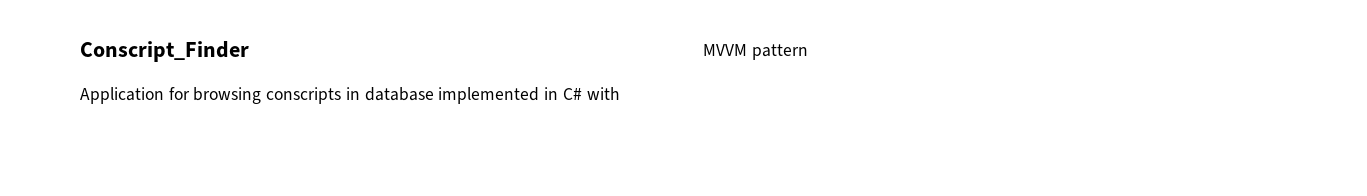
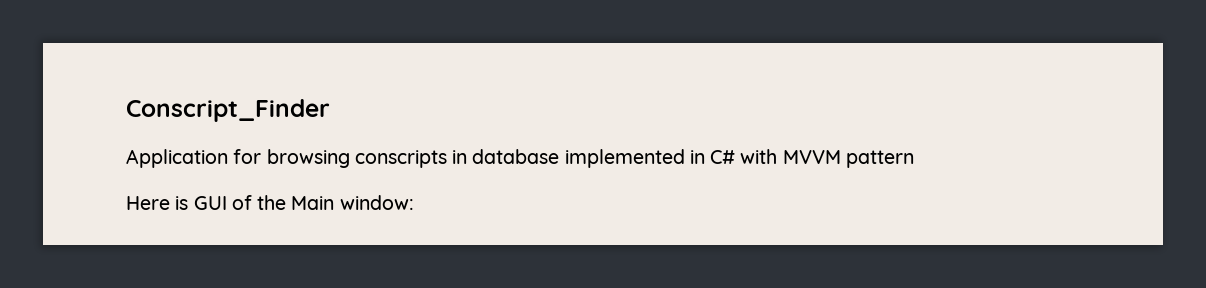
+ Here is GUI of the Main window:

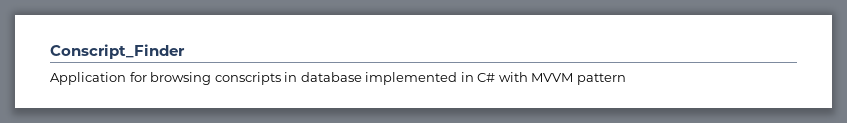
- Here is GUI of the Main window:

